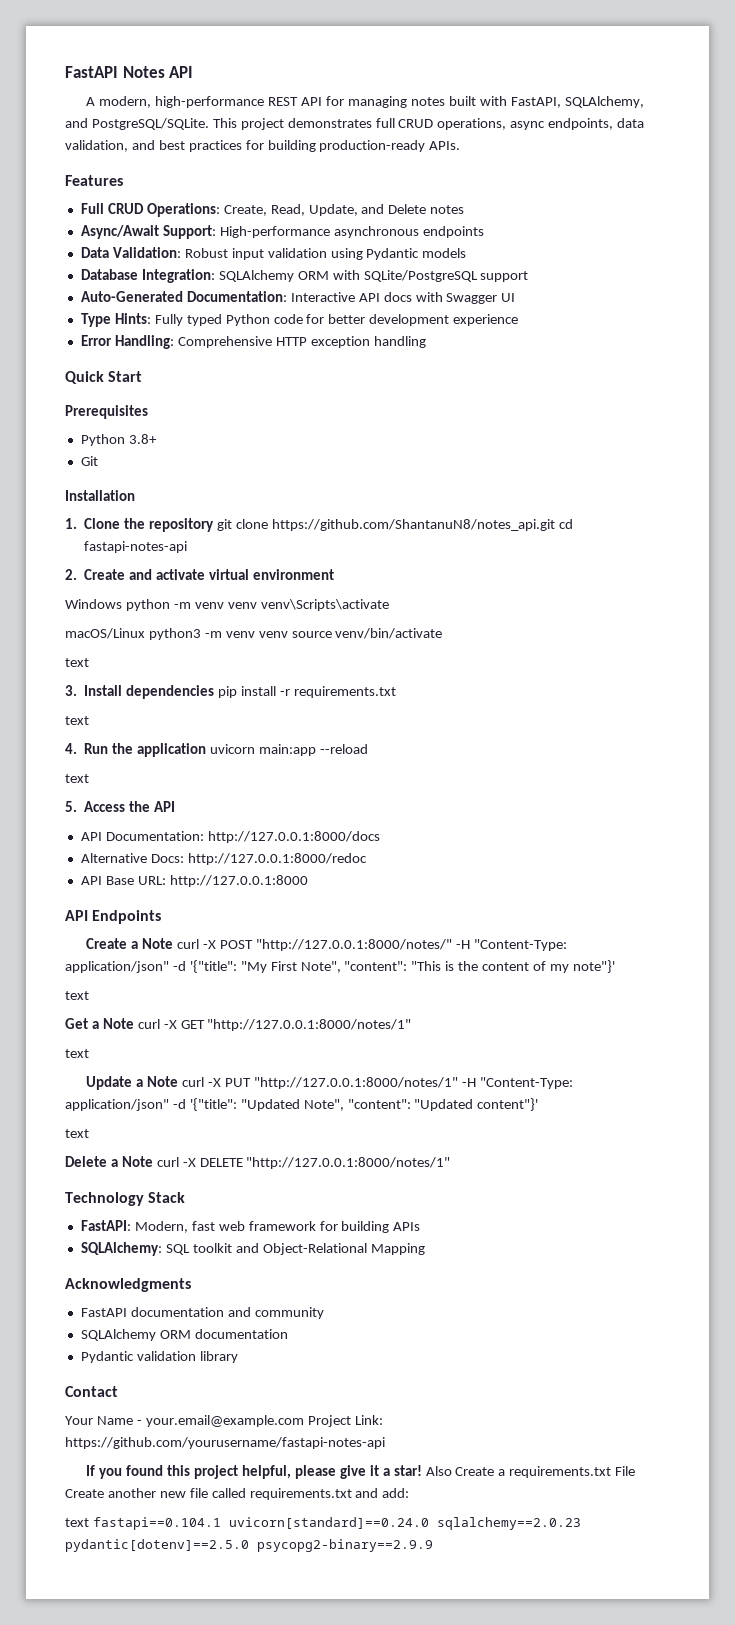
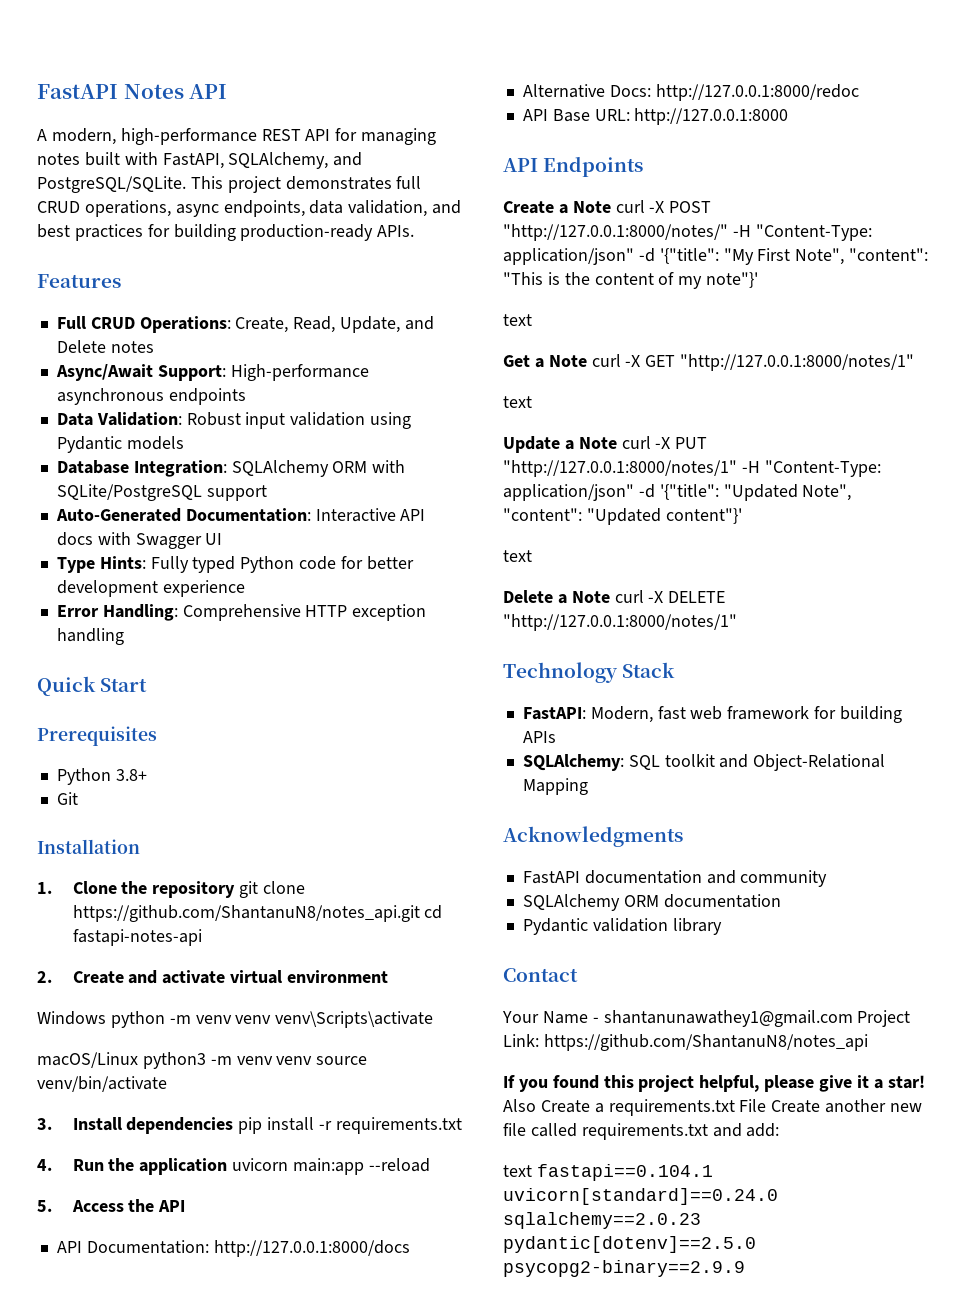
  macOS/Linux python3 -m venv venv source venv/bin/activate
- text
  3. Install dependencies pip install -r requirements.txt
- text
  4. Run the application uvicorn main:app --reload
- text
- Your Name - your.email@example.com Project Link: https://github.com/yourusername/fastapi-notes-api
+ Your Name - shantanunawathey1@gmail.com Project Link: https://github.com/ShantanuN8/notes_api

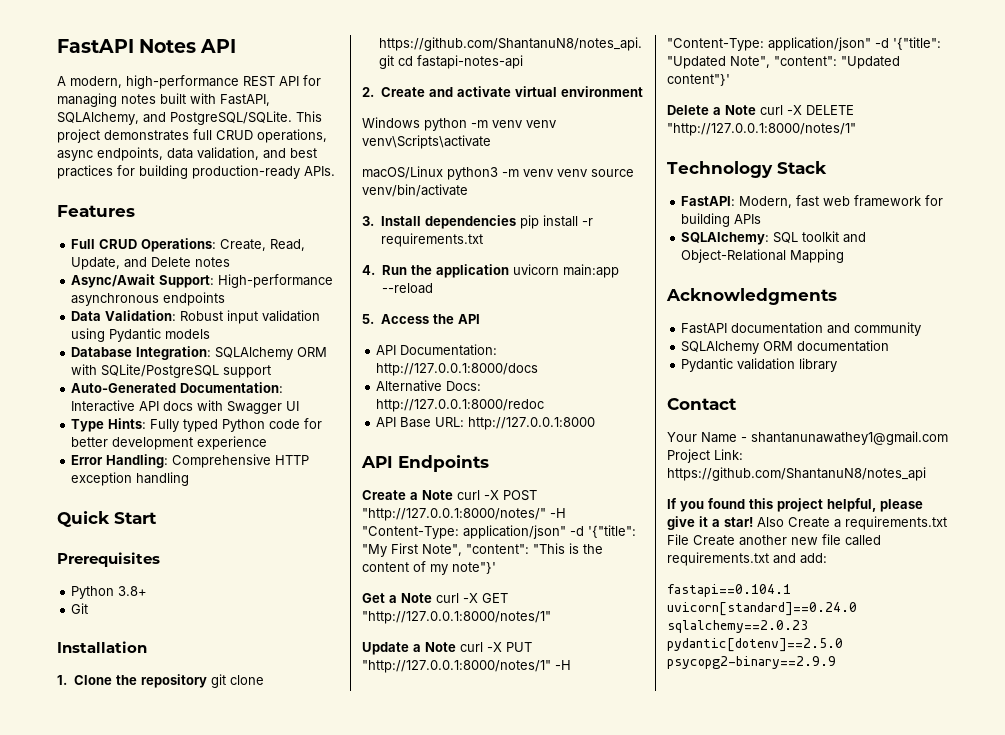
  Create a Note curl -X POST "http://127.0.0.1:8000/notes/" -H "Content-Type: application/json" -d '{"title": "My First Note", "content": "This is the content of my note"}'
- text
  Get a Note curl -X GET "http://127.0.0.1:8000/notes/1"
- text
  Update a Note curl -X PUT "http://127.0.0.1:8000/notes/1" -H "Content-Type: application/json" -d '{"title": "Updated Note", "content": "Updated content"}'
- text
- text fastapi==0.104.1 uvicorn[standard]==0.24.0 sqlalchemy==2.0.23 pydantic[dotenv]==2.5.0 psycopg2-binary==2.9.9
+ fastapi==0.104.1 uvicorn[standard]==0.24.0 sqlalchemy==2.0.23 pydantic[dotenv]==2.5.0 psycopg2-binary==2.9.9

